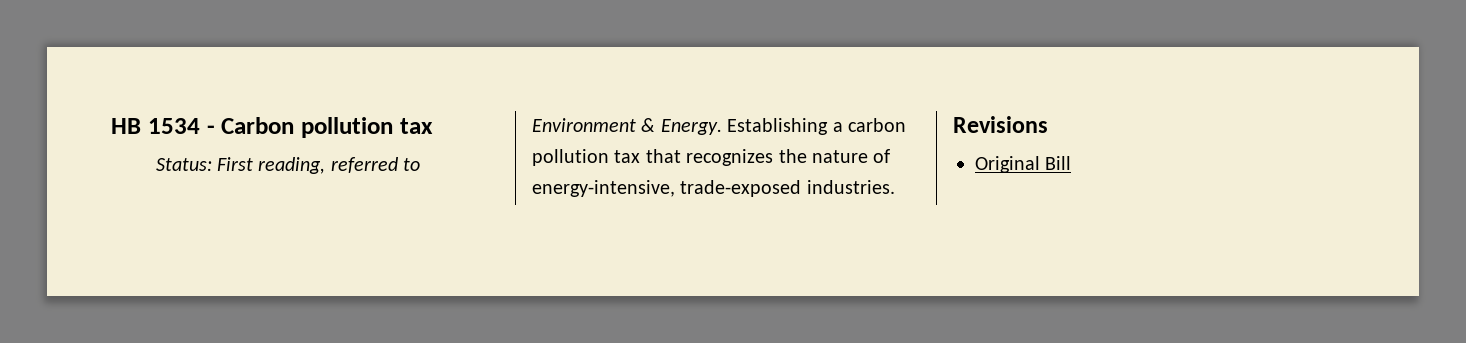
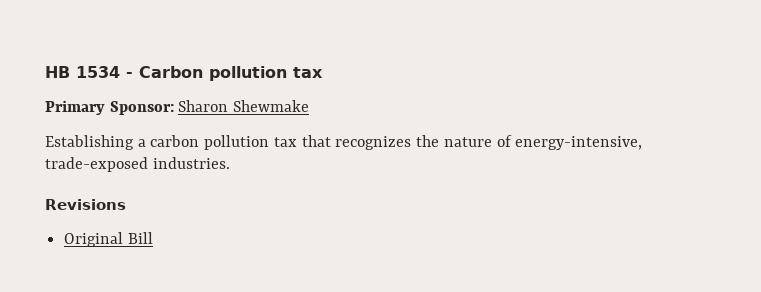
- Status: First reading, referred to Environment & Energy. Establishing a carbon pollution tax that recognizes the nature of energy-intensive, trade-exposed industries.
+ Primary Sponsor: Sharon Shewmake
+ Establishing a carbon pollution tax that recognizes the nature of energy-intensive, trade-exposed industries.

